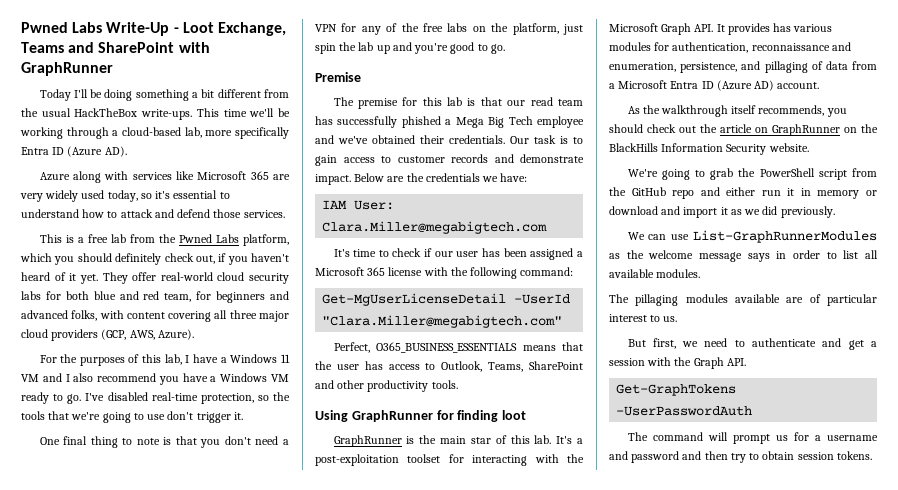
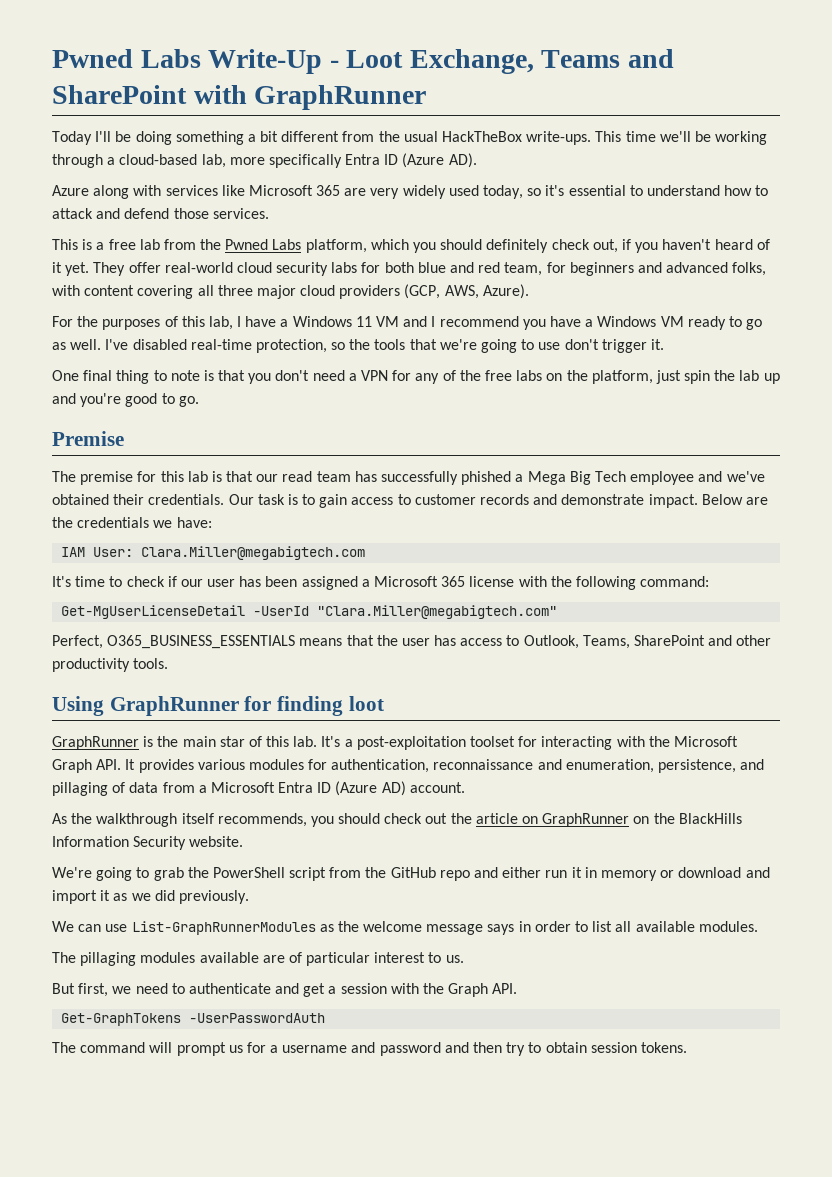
- For the purposes of this lab, I have a Windows 11 VM and I also recommend you have a Windows VM ready to go.
+ For the purposes of this lab, I have a Windows 11 VM and I recommend you have a Windows VM ready to go as well.
- It's a post-exploitation toolset for interacting with the Microsoft Graph API. It provides has various modules for authentication, reconnaissance and enumeration, persistence, and pillaging of data from a Microsoft Entra ID (Azure AD) account.
+ It's a post-exploitation toolset for interacting with the Microsoft Graph API. It provides various modules for authentication, reconnaissance and enumeration, persistence, and pillaging of data from a Microsoft Entra ID (Azure AD) account.

